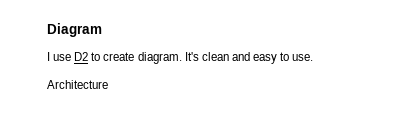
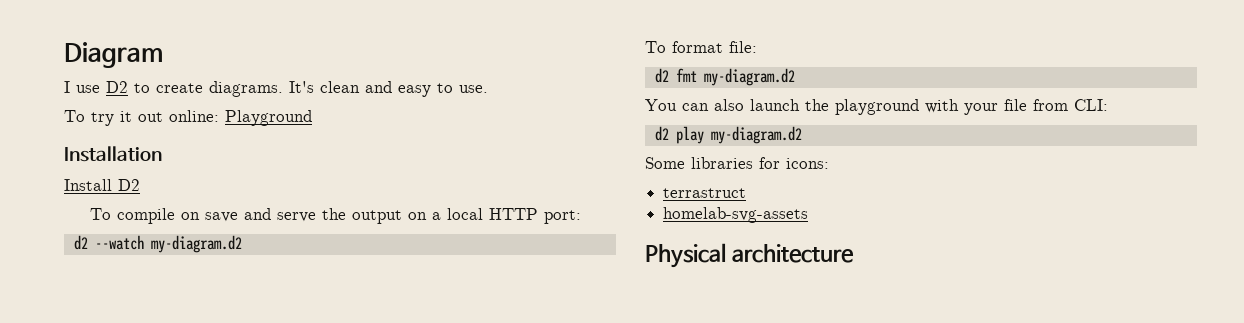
- I use D2 to create diagram.
+ I use D2 to create diagrams.
- Architecture
+ To try it out online: Playground
+ Installation
+ Install D2
+ To compile on save and serve the output on a local HTTP port:
+ d2 --watch my-diagram.d2
+ To format file:
+ d2 fmt my-diagram.d2
+ You can also launch the playground with your file from CLI:
+ d2 play my-diagram.d2
+ Some libraries for icons:
+ terrastruct
+ homelab-svg-assets
+ Physical architecture

